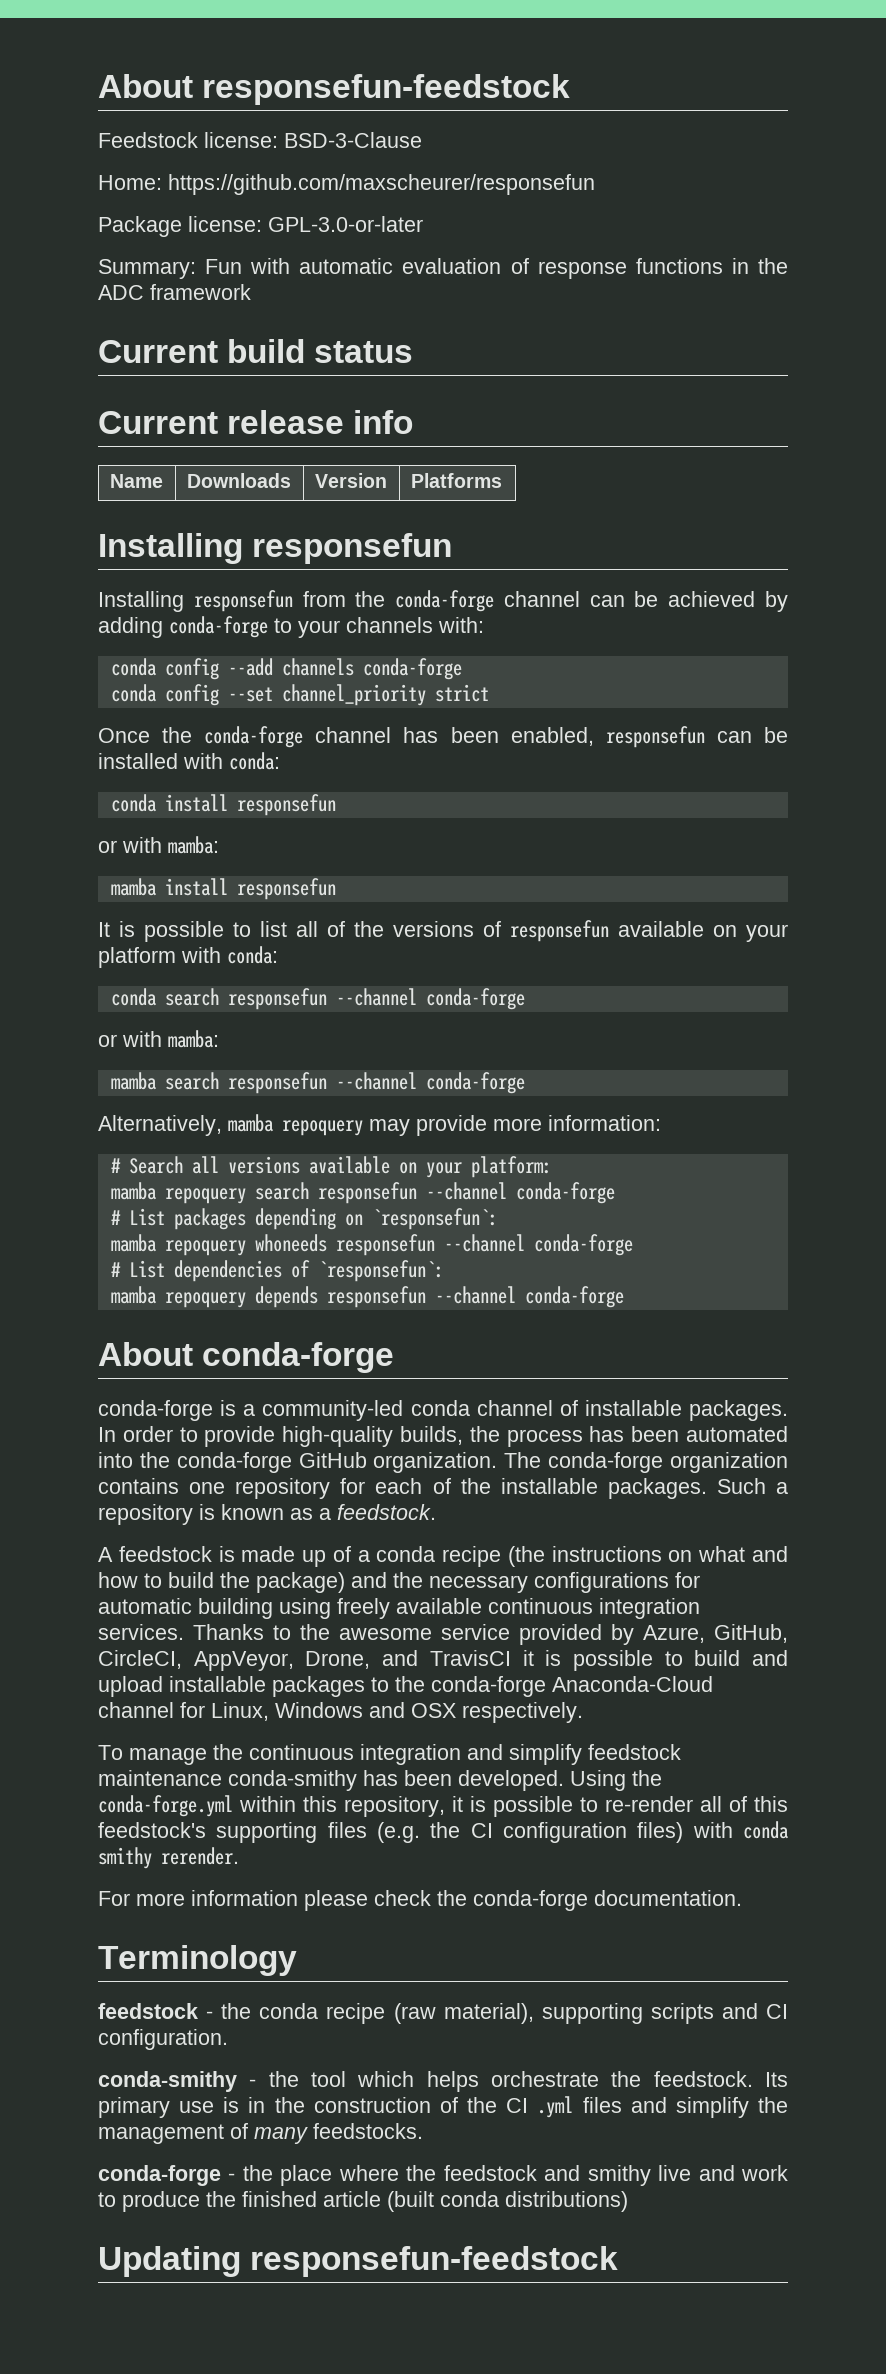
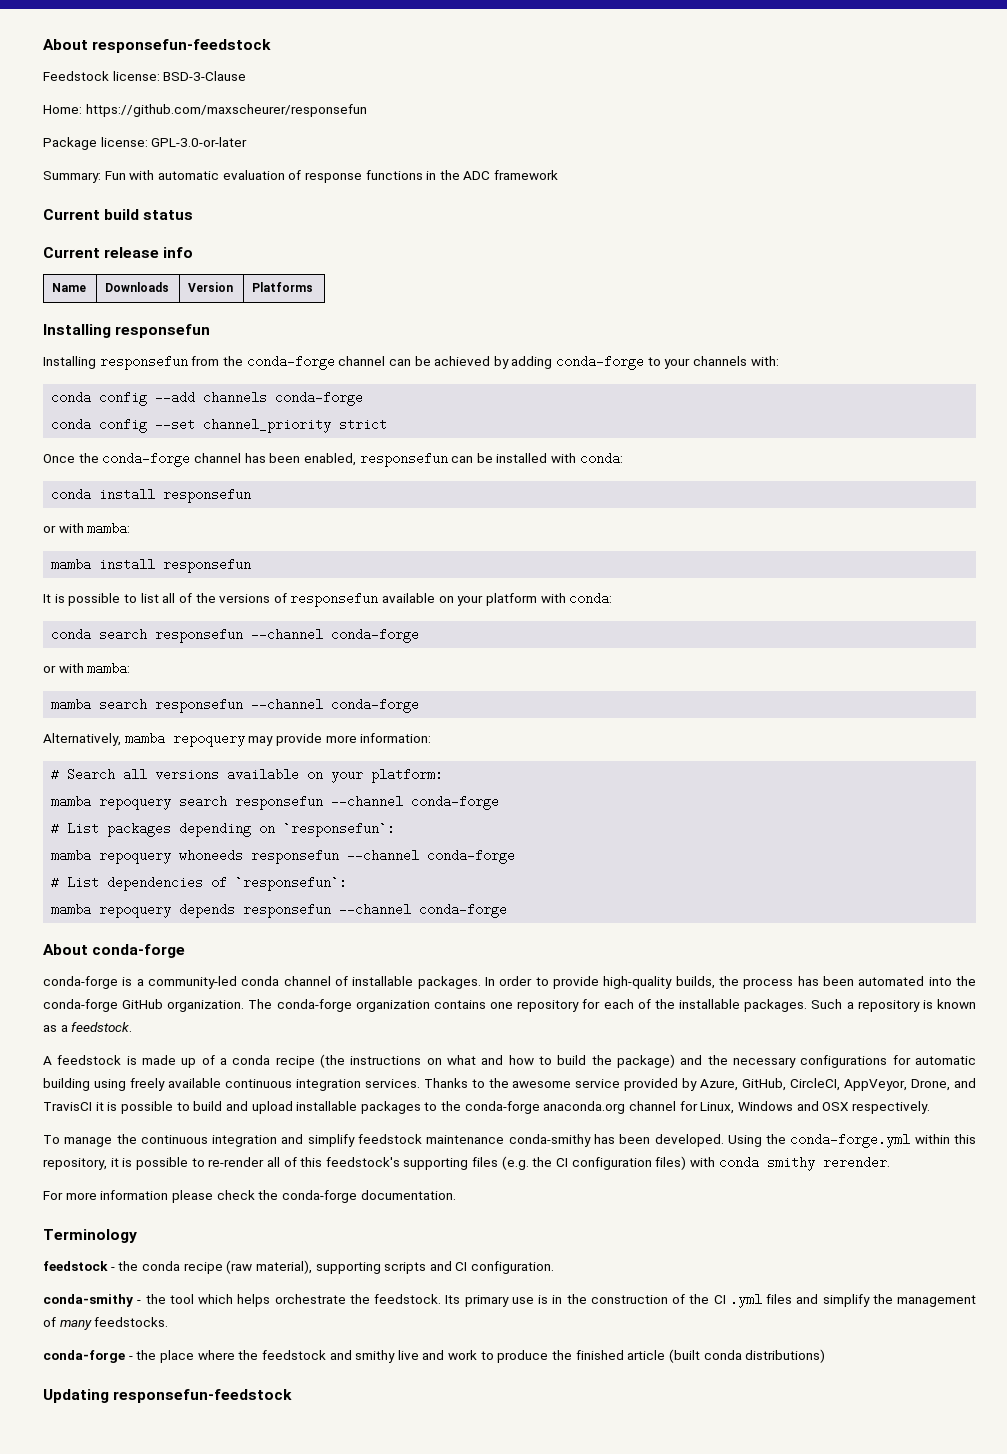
- Thanks to the awesome service provided by Azure, GitHub, CircleCI, AppVeyor, Drone, and TravisCI it is possible to build and upload installable packages to the conda-forge Anaconda-Cloud channel for Linux, Windows and OSX respectively.
+ Thanks to the awesome service provided by Azure, GitHub, CircleCI, AppVeyor, Drone, and TravisCI it is possible to build and upload installable packages to the conda-forge anaconda.org channel for Linux, Windows and OSX respectively.

